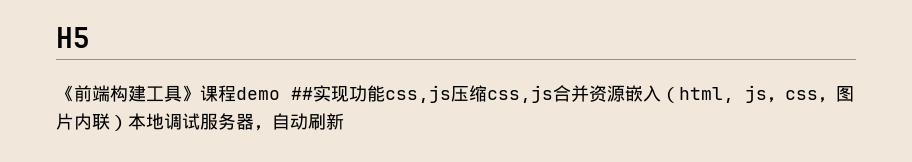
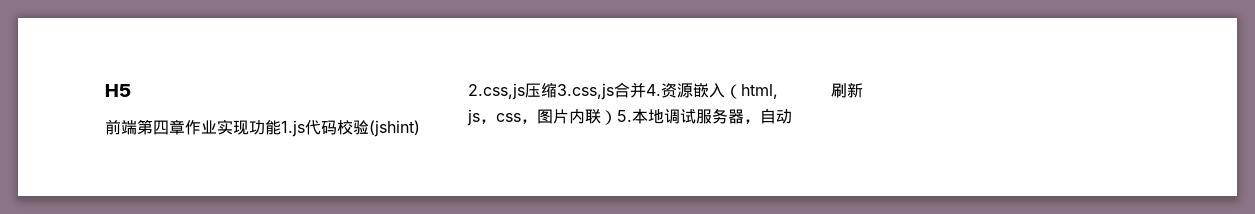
- 《前端构建工具》课程demo ##实现功能css,js压缩css,js合并资源嵌入（html, js，css，图片内联）本地调试服务器，自动刷新
+ 前端第四章作业实现功能1.js代码校验(jshint) 2.css,js压缩3.css,js合并4.资源嵌入（html, js，css，图片内联）5.本地调试服务器，自动刷新

